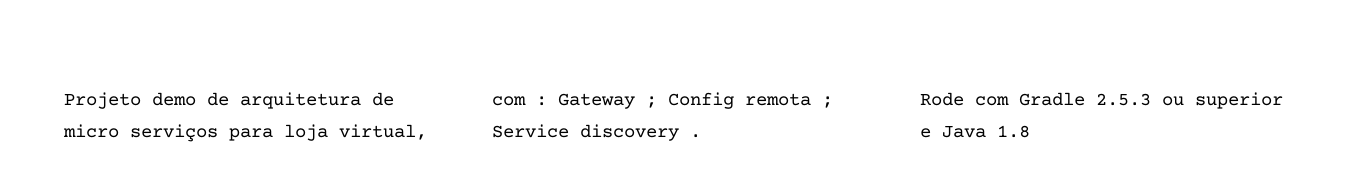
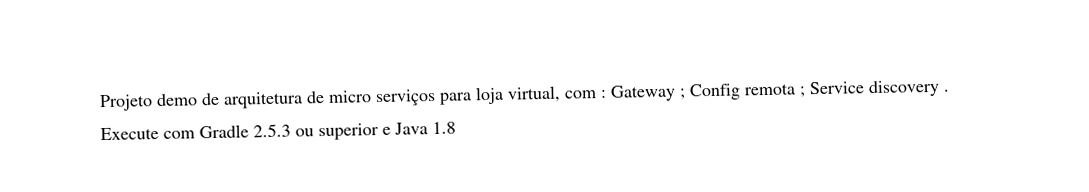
- Rode com Gradle 2.5.3 ou superior e Java 1.8
+ Execute com Gradle 2.5.3 ou superior e Java 1.8

